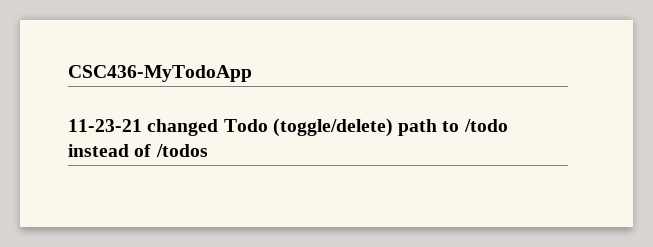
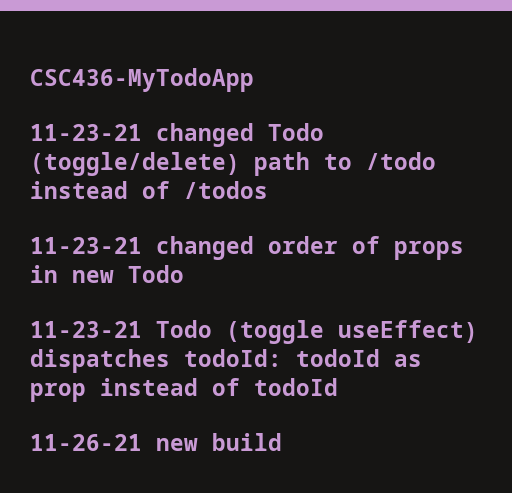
+ 11-23-21 changed order of props in new Todo
+ 11-23-21 Todo (toggle useEffect) dispatches todoId: todoId as prop instead of todoId
+ 11-26-21 new build

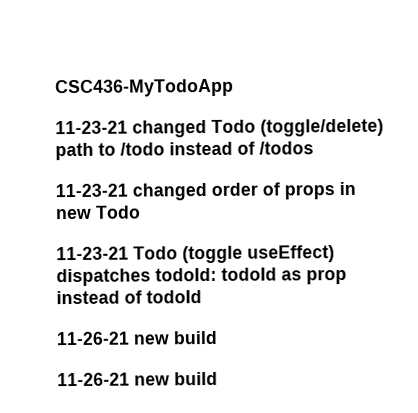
  11-23-21 Todo (toggle useEffect) dispatches todoId: todoId as prop instead of todoId
+ 11-26-21 new build

